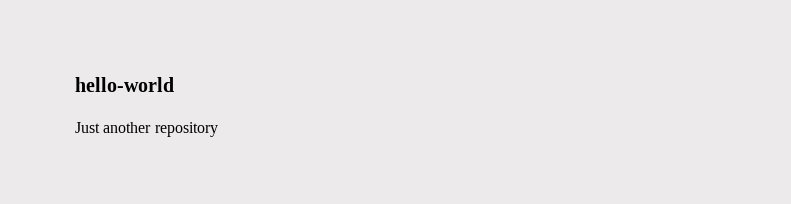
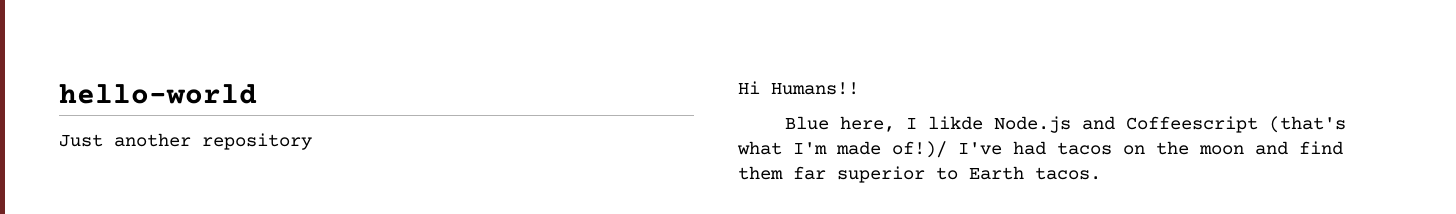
+ Hi Humans!!
+ Blue here, I likde Node.js and Coffeescript (that's what I'm made of!)/ I've had tacos on the moon and find them far superior to Earth tacos.

